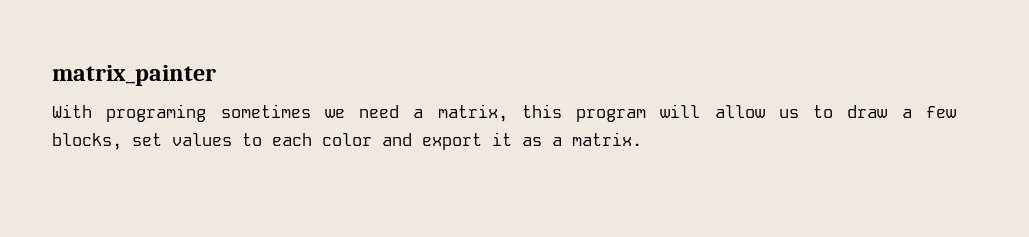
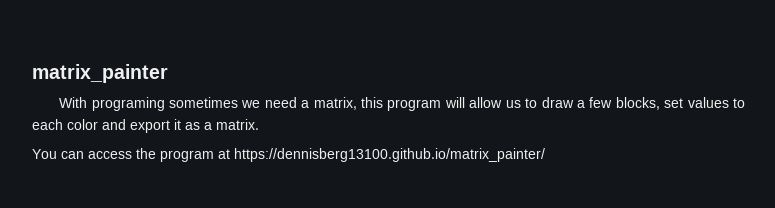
+ You can access the program at https://dennisberg13100.github.io/matrix_painter/

